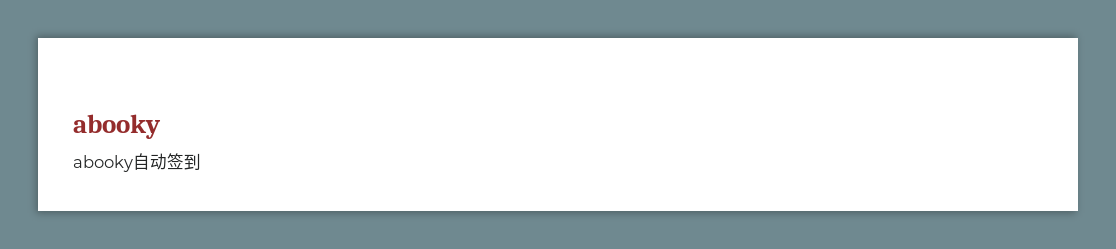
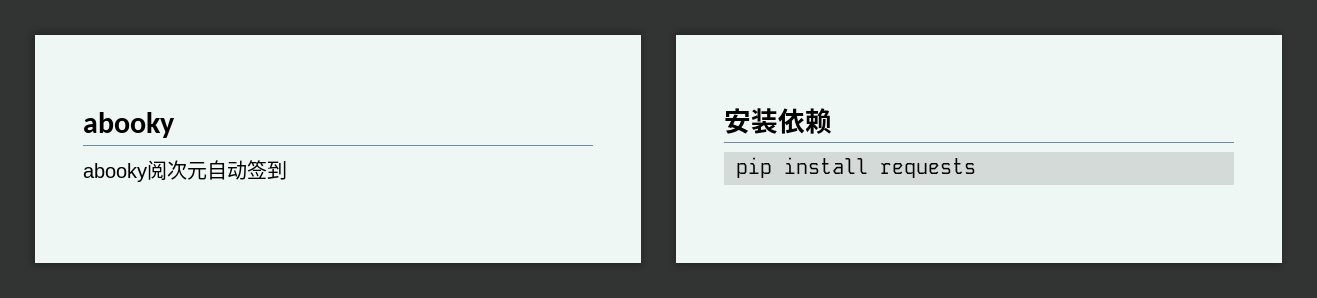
- abooky自动签到
+ abooky阅次元自动签到
+ 安装依赖
+ pip install requests

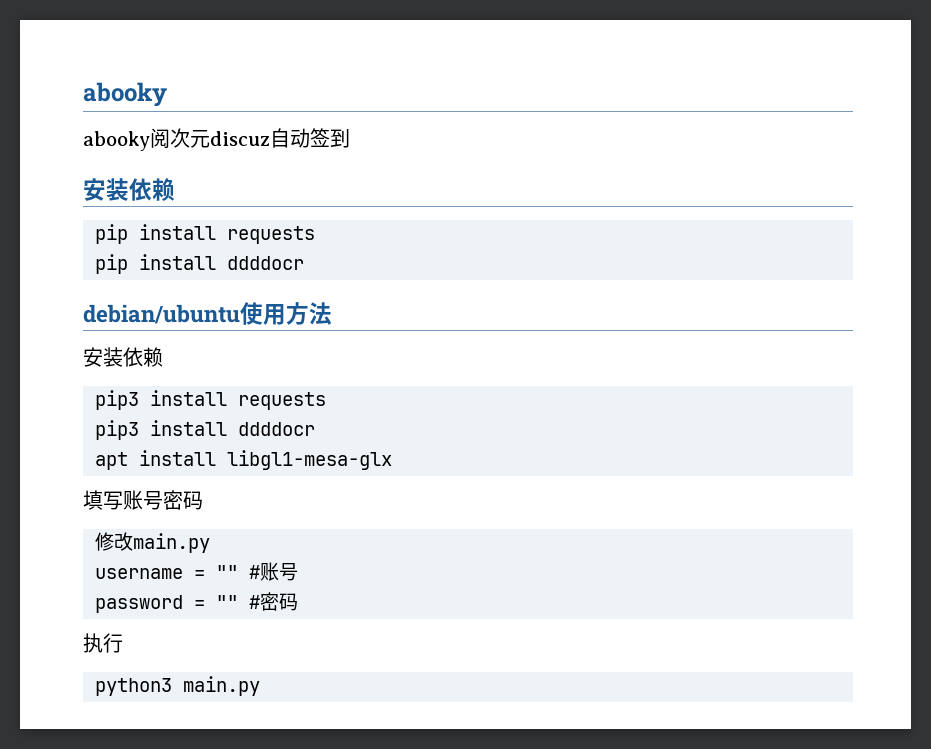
- abooky阅次元自动签到
+ abooky阅次元discuz自动签到
+ pip install ddddocr
+ debian/ubuntu使用方法
+ 安装依赖
+ pip3 install requests
+ pip3 install ddddocr
+ apt install libgl1-mesa-glx
+ 填写账号密码
+ 修改main.py
+ username = "" #账号
+ password = "" #密码
+ 执行
+ python3 main.py

